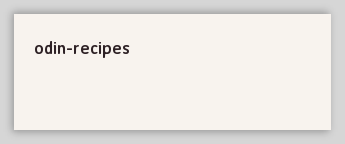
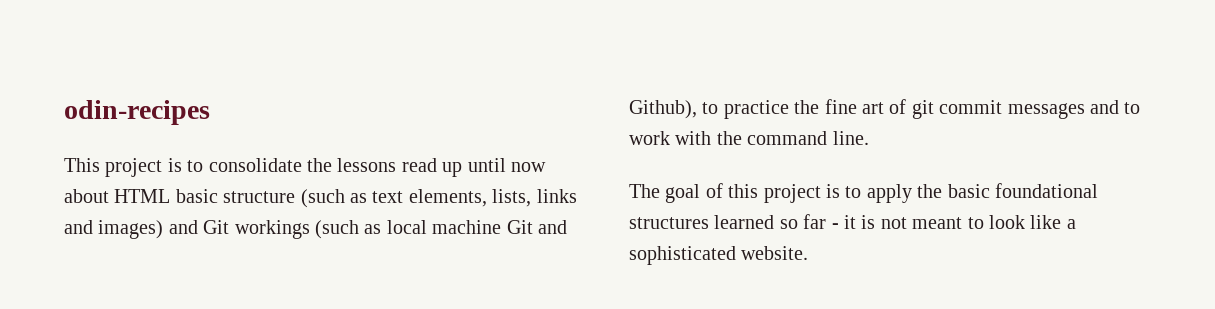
+ This project is to consolidate the lessons read up until now about HTML basic structure (such as text elements, lists, links and images) and Git workings (such as local machine Git and Github), to practice the fine art of git commit messages and to work with the command line.
+ The goal of this project is to apply the basic foundational structures learned so far - it is not meant to look like a sophisticated website.

